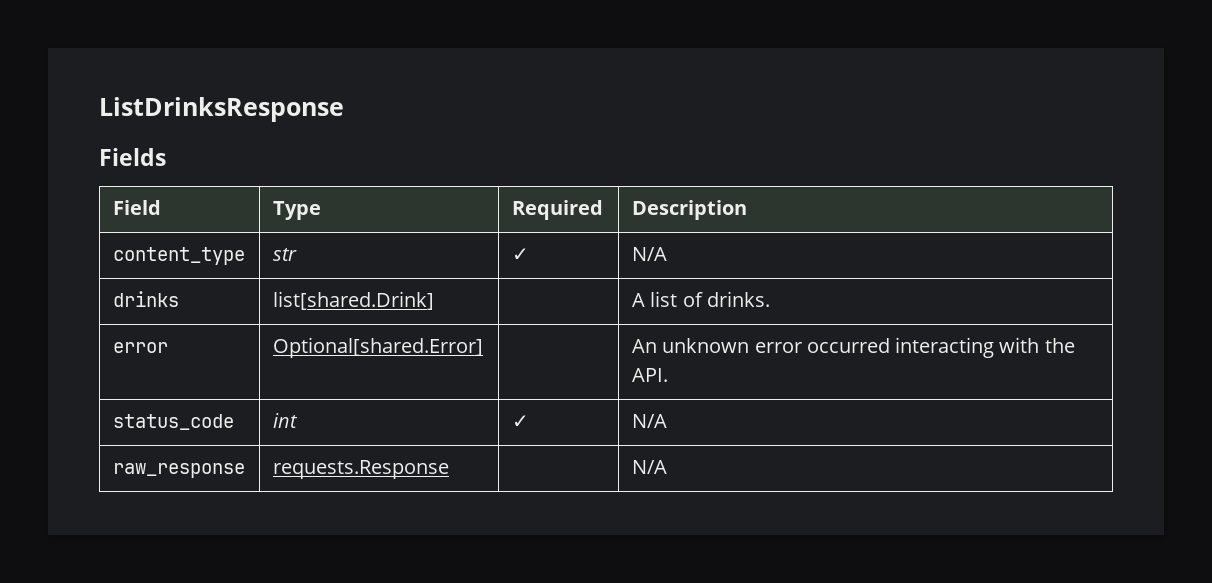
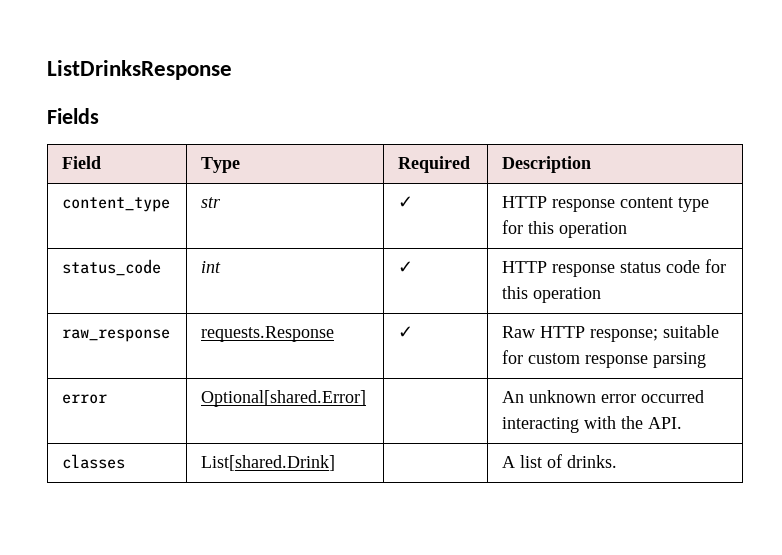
- content_type | str | ✓ | N/A
- drinks | list[shared.Drink] | | A list of drinks.
+ content_type | str | ✓ | HTTP response content type for this operation
+ status_code | int | ✓ | HTTP response status code for this operation
+ raw_response | requests.Response | ✓ | Raw HTTP response; suitable for custom response parsing
- status_code | int | ✓ | N/A
- raw_response | requests.Response | | N/A
+ classes | List[shared.Drink] | | A list of drinks.

